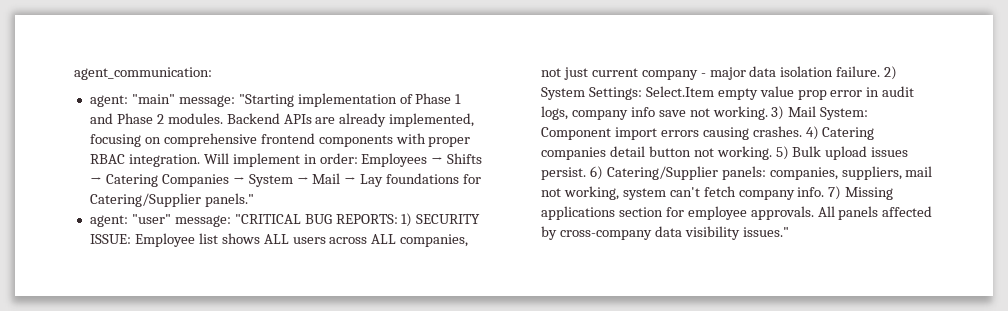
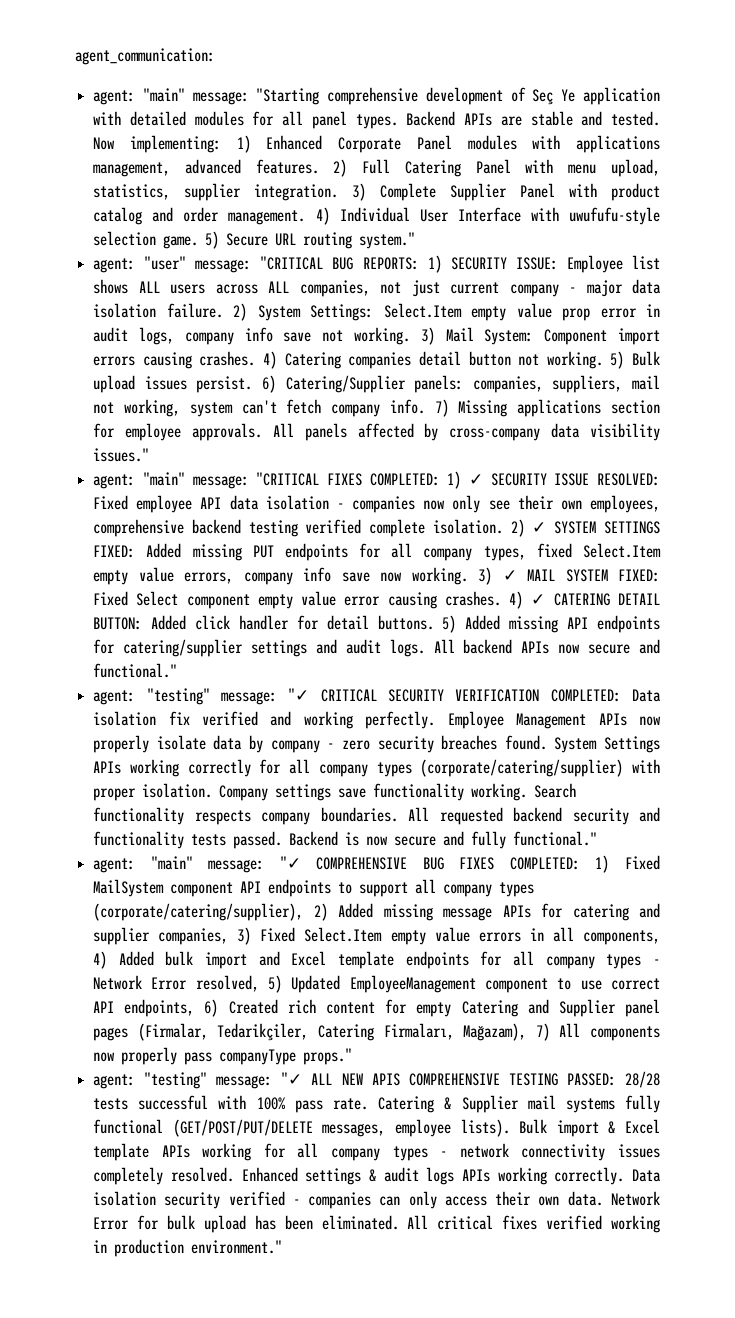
- agent: "main" message: "Starting implementation of Phase 1 and Phase 2 modules. Backend APIs are already implemented, focusing on comprehensive frontend components with proper RBAC integration. Will implement in order: Employees → Shifts → Catering Companies → System → Mail → Lay foundations for Catering/Supplier panels."
+ agent: "main" message: "Starting comprehensive development of Seç Ye application with detailed modules for all panel types. Backend APIs are stable and tested. Now implementing: 1) Enhanced Corporate Panel modules with applications management, advanced features. 2) Full Catering Panel with menu upload, statistics, supplier integration. 3) Complete Supplier Panel with product catalog and order management. 4) Individual User Interface with uwufufu-style selection game. 5) Secure URL routing system."
+ agent: "main" message: "CRITICAL FIXES COMPLETED: 1) ✓ SECURITY ISSUE RESOLVED: Fixed employee API data isolation - companies now only see their own employees, comprehensive backend testing verified complete isolation. 2) ✓ SYSTEM SETTINGS FIXED: Added missing PUT endpoints for all company types, fixed Select.Item empty value errors, company info save now working. 3) ✓ MAIL SYSTEM FIXED: Fixed Select component empty value error causing crashes. 4) ✓ CATERING DETAIL BUTTON: Added click handler for detail buttons. 5) Added missing API endpoints for catering/supplier settings and audit logs. All backend APIs now secure and functional."
+ agent: "testing" message: "✓ CRITICAL SECURITY VERIFICATION COMPLETED: Data isolation fix verified and working perfectly. Employee Management APIs now properly isolate data by company - zero security breaches found. System Settings APIs working correctly for all company types (corporate/catering/supplier) with proper isolation. Company settings save functionality working. Search functionality respects company boundaries. All requested backend security and functionality tests passed. Backend is now secure and fully functional."
+ agent: "main" message: "✓ COMPREHENSIVE BUG FIXES COMPLETED: 1) Fixed MailSystem component API endpoints to support all company types (corporate/catering/supplier), 2) Added missing message APIs for catering and supplier companies, 3) Fixed Select.Item empty value errors in all components, 4) Added bulk import and Excel template endpoints for all company types - Network Error resolved, 5) Updated EmployeeManagement component to use correct API endpoints, 6) Created rich content for empty Catering and Supplier panel pages (Firmalar, Tedarikçiler, Catering Firmaları, Mağazam), 7) All components now properly pass companyType props."
+ agent: "testing" message: "✓ ALL NEW APIS COMPREHENSIVE TESTING PASSED: 28/28 tests successful with 100% pass rate. Catering & Supplier mail systems fully functional (GET/POST/PUT/DELETE messages, employee lists). Bulk import & Excel template APIs working for all company types - network connectivity issues completely resolved. Enhanced settings & audit logs APIs working correctly. Data isolation security verified - companies can only access their own data. Network Error for bulk upload has been eliminated. All critical fixes verified working in production environment."

